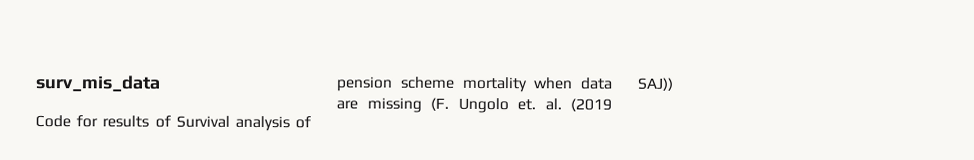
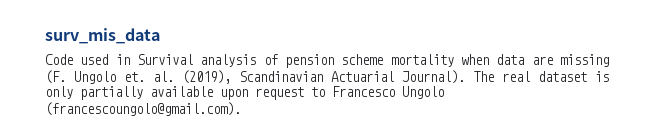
- Code for results of Survival analysis of pension scheme mortality when data are missing (F. Ungolo et. al. (2019 SAJ))
+ Code used in Survival analysis of pension scheme mortality when data are missing (F. Ungolo et. al. (2019), Scandinavian Actuarial Journal). The real dataset is only partially available upon request to Francesco Ungolo (francescoungolo@gmail.com).

